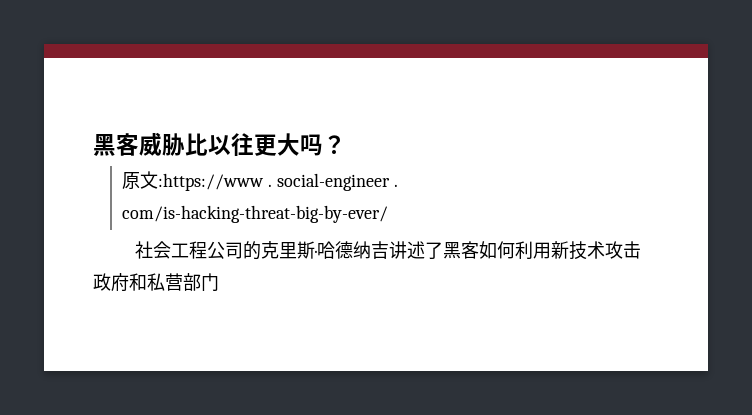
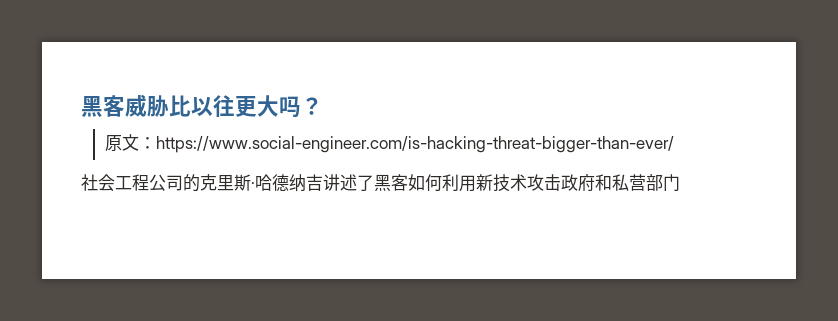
- 原文:https://www . social-engineer . com/is-hacking-threat-big-by-ever/
+ 原文：https://www.social-engineer.com/is-hacking-threat-bigger-than-ever/

